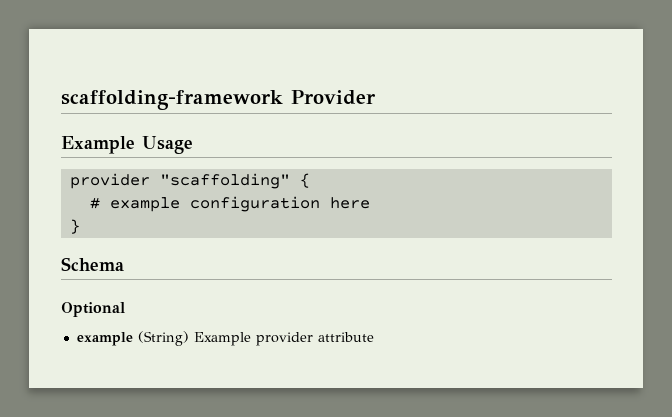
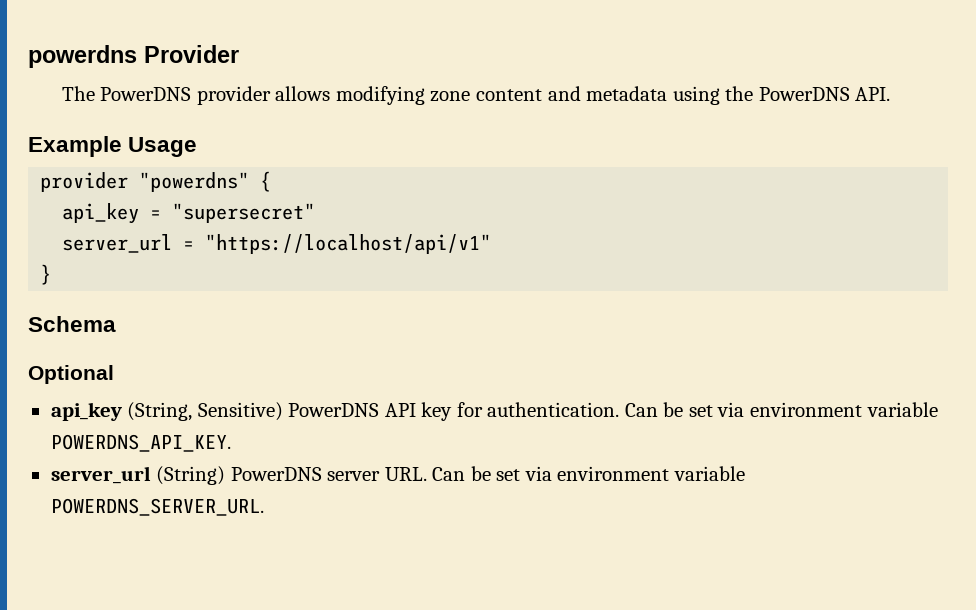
- scaffolding-framework Provider
+ powerdns Provider
+ The PowerDNS provider allows modifying zone content and metadata using the PowerDNS API.
- provider "scaffolding" {
+ provider "powerdns" {
- # example configuration here
+ api_key = "supersecret"
+ server_url = "https://localhost/api/v1"
  }
  Schema
  Optional
- example (String) Example provider attribute
+ api_key (String, Sensitive) PowerDNS API key for authentication. Can be set via environment variable POWERDNS_API_KEY.
+ server_url (String) PowerDNS server URL. Can be set via environment variable POWERDNS_SERVER_URL.

